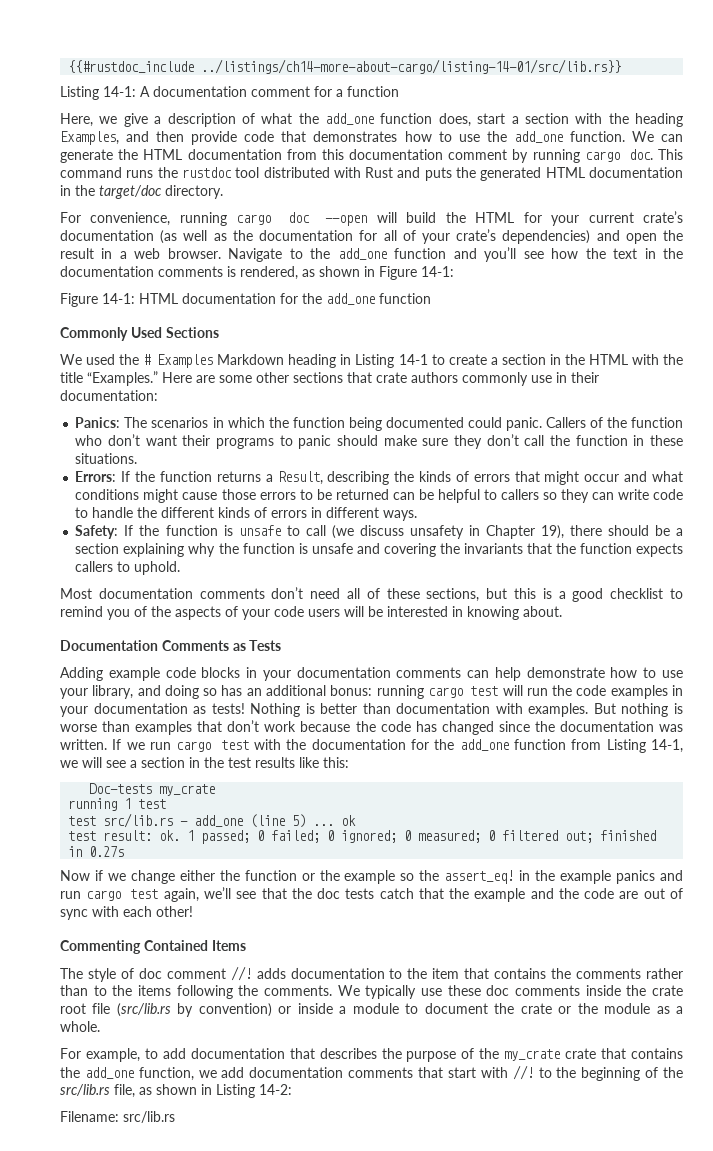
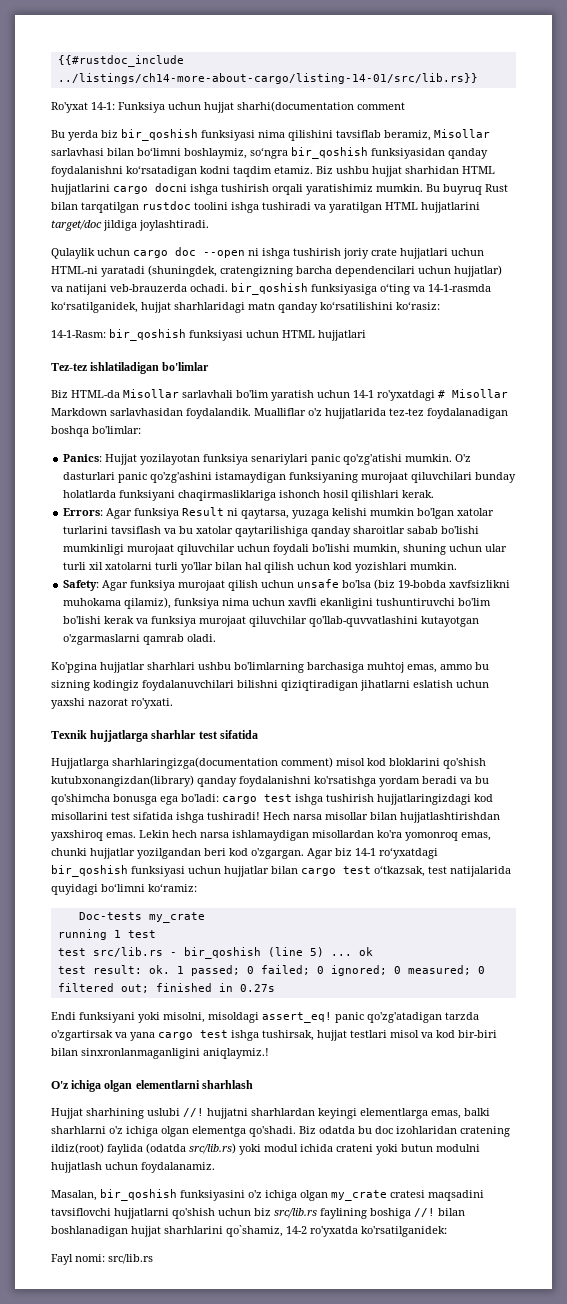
- Listing 14-1: A documentation comment for a function
- Here, we give a description of what the add_one function does, start a section with the heading Examples, and then provide code that demonstrates how to use the add_one function. We can generate the HTML documentation from this documentation comment by running cargo doc. This command runs the rustdoc tool distributed with Rust and puts the generated HTML documentation in the target/doc directory.
- For convenience, running cargo doc --open will build the HTML for your current crate’s documentation (as well as the documentation for all of your crate’s dependencies) and open the result in a web browser. Navigate to the add_one function and you’ll see how the text in the documentation comments is rendered, as shown in Figure 14-1:
- Figure 14-1: HTML documentation for the add_one function
- Commonly Used Sections
- We used the # Examples Markdown heading in Listing 14-1 to create a section in the HTML with the title “Examples.” Here are some other sections that crate authors commonly use in their documentation:
- Panics: The scenarios in which the function being documented could panic. Callers of the function who don’t want their programs to panic should make sure they don’t call the function in these situations.
- Errors: If the function returns a Result, describing the kinds of errors that might occur and what conditions might cause those errors to be returned can be helpful to callers so they can write code to handle the different kinds of errors in different ways.
- Safety: If the function is unsafe to call (we discuss unsafety in Chapter 19), there should be a section explaining why the function is unsafe and covering the invariants that the function expects callers to uphold.
- Most documentation comments don’t need all of these sections, but this is a good checklist to remind you of the aspects of your code users will be interested in knowing about.
- Documentation Comments as Tests
- Adding example code blocks in your documentation comments can help demonstrate how to use your library, and doing so has an additional bonus: running cargo test will run the code examples in your documentation as tests! Nothing is better than documentation with examples. But nothing is worse than examples that don’t work because the code has changed since the documentation was written. If we run cargo test with the documentation for the add_one function from Listing 14-1, we will see a section in the test results like this:
+ Ro'yxat 14-1: Funksiya uchun hujjat sharhi(documentation comment
+ Bu yerda biz bir_qoshish funksiyasi nima qilishini tavsiflab beramiz, Misollar sarlavhasi bilan bo‘limni boshlaymiz, so‘ngra bir_qoshish funksiyasidan qanday foydalanishni ko‘rsatadigan kodni taqdim etamiz. Biz ushbu hujjat sharhidan HTML hujjatlarini cargo docni ishga tushirish orqali yaratishimiz mumkin. Bu buyruq Rust bilan tarqatilgan rustdoc toolini ishga tushiradi va yaratilgan HTML hujjatlarini target/doc jildiga joylashtiradi.
+ Qulaylik uchun cargo doc --open ni ishga tushirish joriy crate hujjatlari uchun HTML-ni yaratadi (shuningdek, cratengizning barcha dependencilari uchun hujjatlar) va natijani veb-brauzerda ochadi. bir_qoshish funksiyasiga o‘ting va 14-1-rasmda ko‘rsatilganidek, hujjat sharhlaridagi matn qanday ko‘rsatilishini ko‘rasiz:
+ 14-1-Rasm: bir_qoshish funksiyasi uchun HTML hujjatlari
+ Tez-tez ishlatiladigan bo'limlar
+ Biz HTML-da Misollar sarlavhali bo'lim yaratish uchun 14-1 ro'yxatdagi # Misollar Markdown sarlavhasidan foydalandik. Mualliflar o'z hujjatlarida tez-tez foydalanadigan boshqa bo'limlar:
+ Panics: Hujjat yozilayotan funksiya senariylari panic qo'zg'atishi mumkin. O'z dasturlari panic qo'zg'ashini istamaydigan funksiyaning murojaat qiluvchilari bunday holatlarda funksiyani chaqirmasliklariga ishonch hosil qilishlari kerak.
+ Errors: Agar funksiya Result ni qaytarsa, yuzaga kelishi mumkin bo'lgan xatolar turlarini tavsiflash va bu xatolar qaytarilishiga qanday sharoitlar sabab bo'lishi mumkinligi murojaat qiluvchilar uchun foydali bo'lishi mumkin, shuning uchun ular turli xil xatolarni turli yo'llar bilan hal qilish uchun kod yozishlari mumkin.
+ Safety: Agar funksiya murojaat qilish uchun unsafe bo'lsa (biz 19-bobda xavfsizlikni muhokama qilamiz), funksiya nima uchun xavfli ekanligini tushuntiruvchi bo'lim bo'lishi kerak va funksiya murojaat qiluvchilar qo'llab-quvvatlashini kutayotgan o'zgarmaslarni qamrab oladi.
+ Ko'pgina hujjatlar sharhlari ushbu bo'limlarning barchasiga muhtoj emas, ammo bu sizning kodingiz foydalanuvchilari bilishni qiziqtiradigan jihatlarni eslatish uchun yaxshi nazorat ro'yxati.
+ Texnik hujjatlarga sharhlar test sifatida
+ Hujjatlarga sharhlaringizga(documentation comment) misol kod bloklarini qo'shish kutubxonangizdan(library) qanday foydalanishni ko'rsatishga yordam beradi va bu qo'shimcha bonusga ega bo'ladi: cargo test ishga tushirish hujjatlaringizdagi kod misollarini test sifatida ishga tushiradi! Hech narsa misollar bilan hujjatlashtirishdan yaxshiroq emas. Lekin hech narsa ishlamaydigan misollardan ko'ra yomonroq emas, chunki hujjatlar yozilgandan beri kod o'zgargan. Agar biz 14-1 roʻyxatdagi bir_qoshish funksiyasi uchun hujjatlar bilan cargo test oʻtkazsak, test natijalarida quyidagi boʻlimni koʻramiz:
- test src/lib.rs - add_one (line 5) ... ok
+ test src/lib.rs - bir_qoshish (line 5) ... ok
- Now if we change either the function or the example so the assert_eq! in the example panics and run cargo test again, we’ll see that the doc tests catch that the example and the code are out of sync with each other!
- Commenting Contained Items
- The style of doc comment //! adds documentation to the item that contains the comments rather than to the items following the comments. We typically use these doc comments inside the crate root file (src/lib.rs by convention) or inside a module to document the crate or the module as a whole.
- For example, to add documentation that describes the purpose of the my_crate crate that contains the add_one function, we add documentation comments that start with //! to the beginning of the src/lib.rs file, as shown in Listing 14-2:
- Filename: src/lib.rs
+ Endi funksiyani yoki misolni, misoldagi assert_eq! panic qo'zg'atadigan tarzda o'zgartirsak va yana cargo test ishga tushirsak, hujjat testlari misol va kod bir-biri bilan sinxronlanmaganligini aniqlaymiz.!
+ O'z ichiga olgan elementlarni sharhlash
+ Hujjat sharhining uslubi //! hujjatni sharhlardan keyingi elementlarga emas, balki sharhlarni o'z ichiga olgan elementga qo'shadi. Biz odatda bu doc izohlaridan cratening ildiz(root) faylida (odatda src/lib.rs) yoki modul ichida crateni yoki butun modulni hujjatlash uchun foydalanamiz.
+ Masalan, bir_qoshish funksiyasini o'z ichiga olgan my_crate cratesi maqsadini tavsiflovchi hujjatlarni qo'shish uchun biz src/lib.rs faylining boshiga //! bilan boshlanadigan hujjat sharhlarini qo`shamiz, 14-2 ro'yxatda ko'rsatilganidek:
+ Fayl nomi: src/lib.rs

